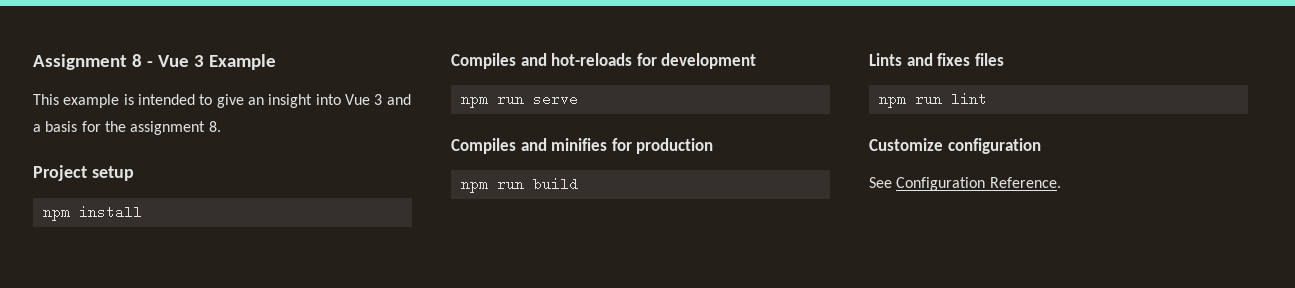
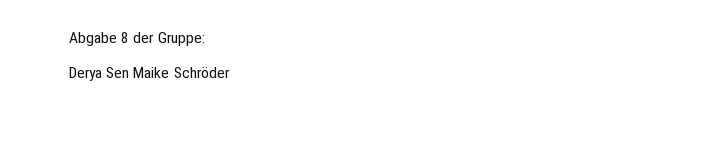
- Assignment 8 - Vue 3 Example
- This example is intended to give an insight into Vue 3 and a basis for the assignment 8.
- Project setup
- npm install
- Compiles and hot-reloads for development
- npm run serve
- Compiles and minifies for production
- npm run build
- Lints and fixes files
- npm run lint
- Customize configuration
- See Configuration Reference.
+ Abgabe 8 der Gruppe:
+ Derya Sen Maike Schröder

